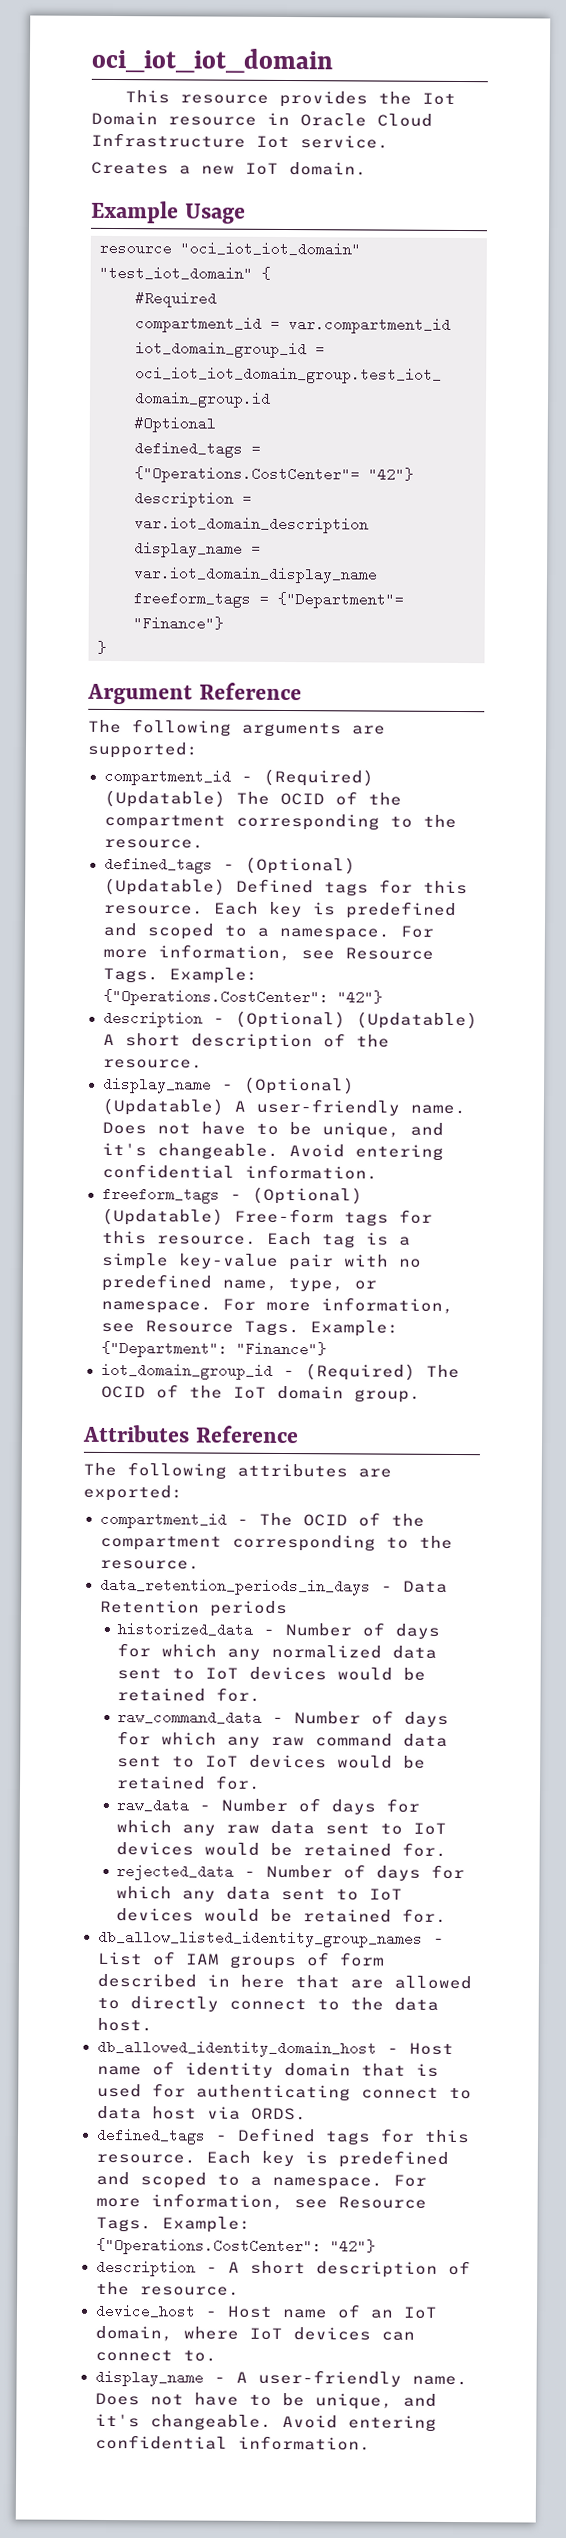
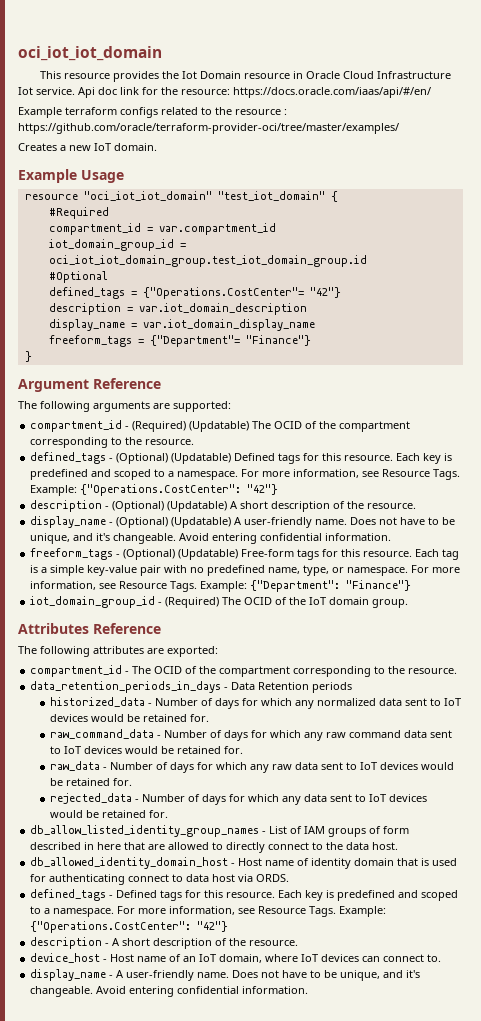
+ Api doc link for the resource: https://docs.oracle.com/iaas/api/#/en/
+ Example terraform configs related to the resource : https://github.com/oracle/terraform-provider-oci/tree/master/examples/

